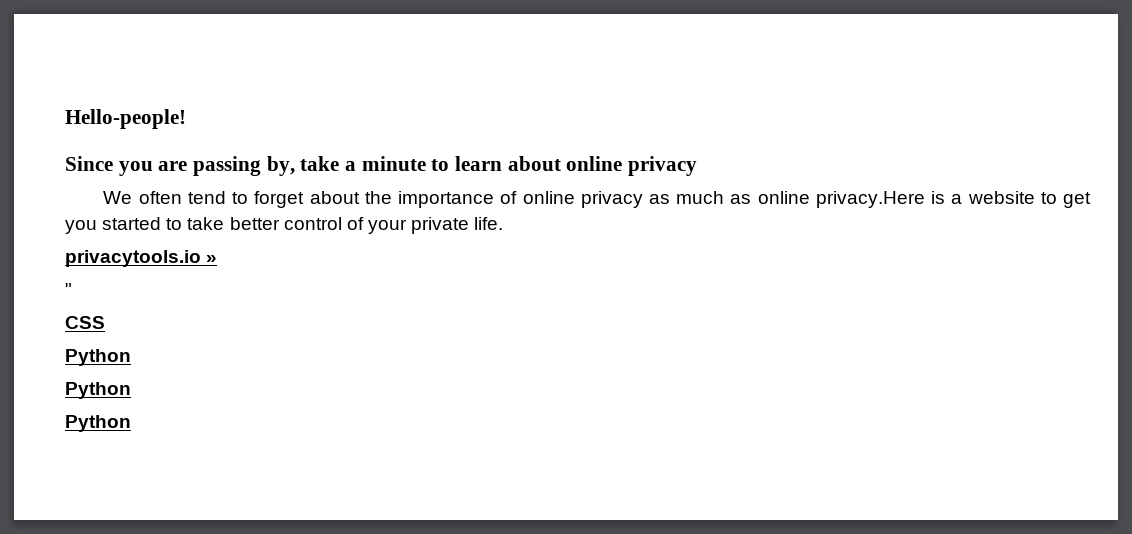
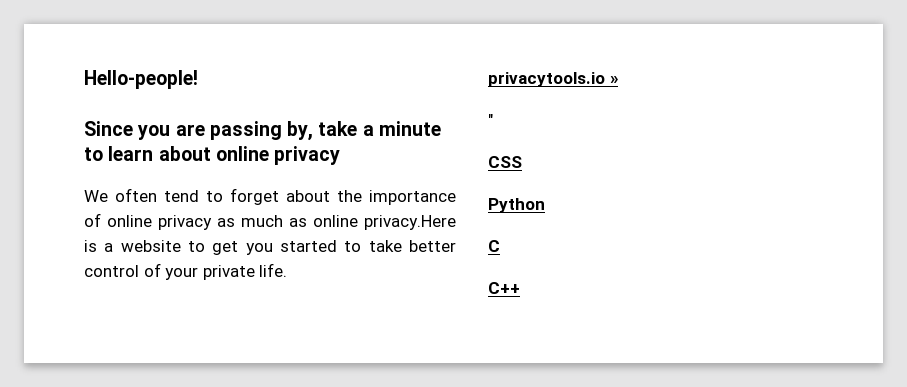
  CSS
  Python
- Python
- Python
+ C
+ C++

